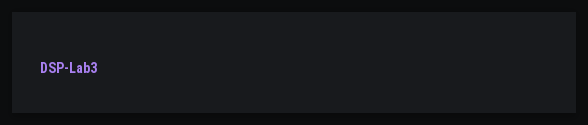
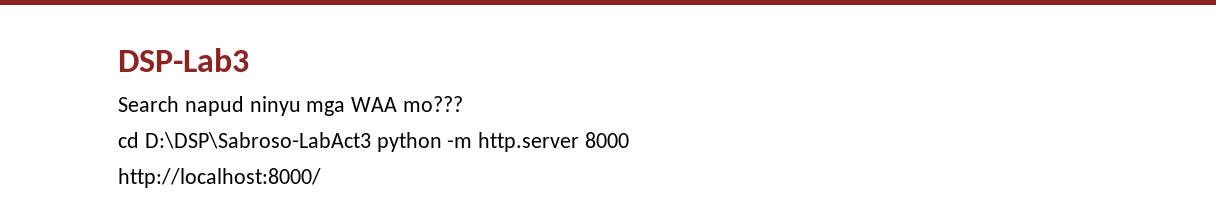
+ Search napud ninyu mga WAA mo???
+ cd D:\DSP\Sabroso-LabAct3 python -m http.server 8000
+ http://localhost:8000/

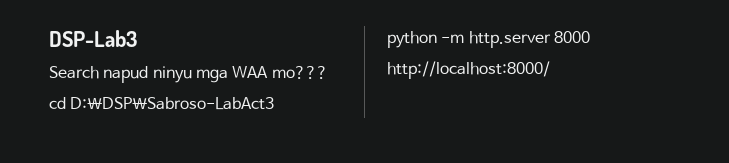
- cd D:\DSP\Sabroso-LabAct3 python -m http.server 8000
+ cd D:\DSP\Sabroso-LabAct3
+ python -m http.server 8000

